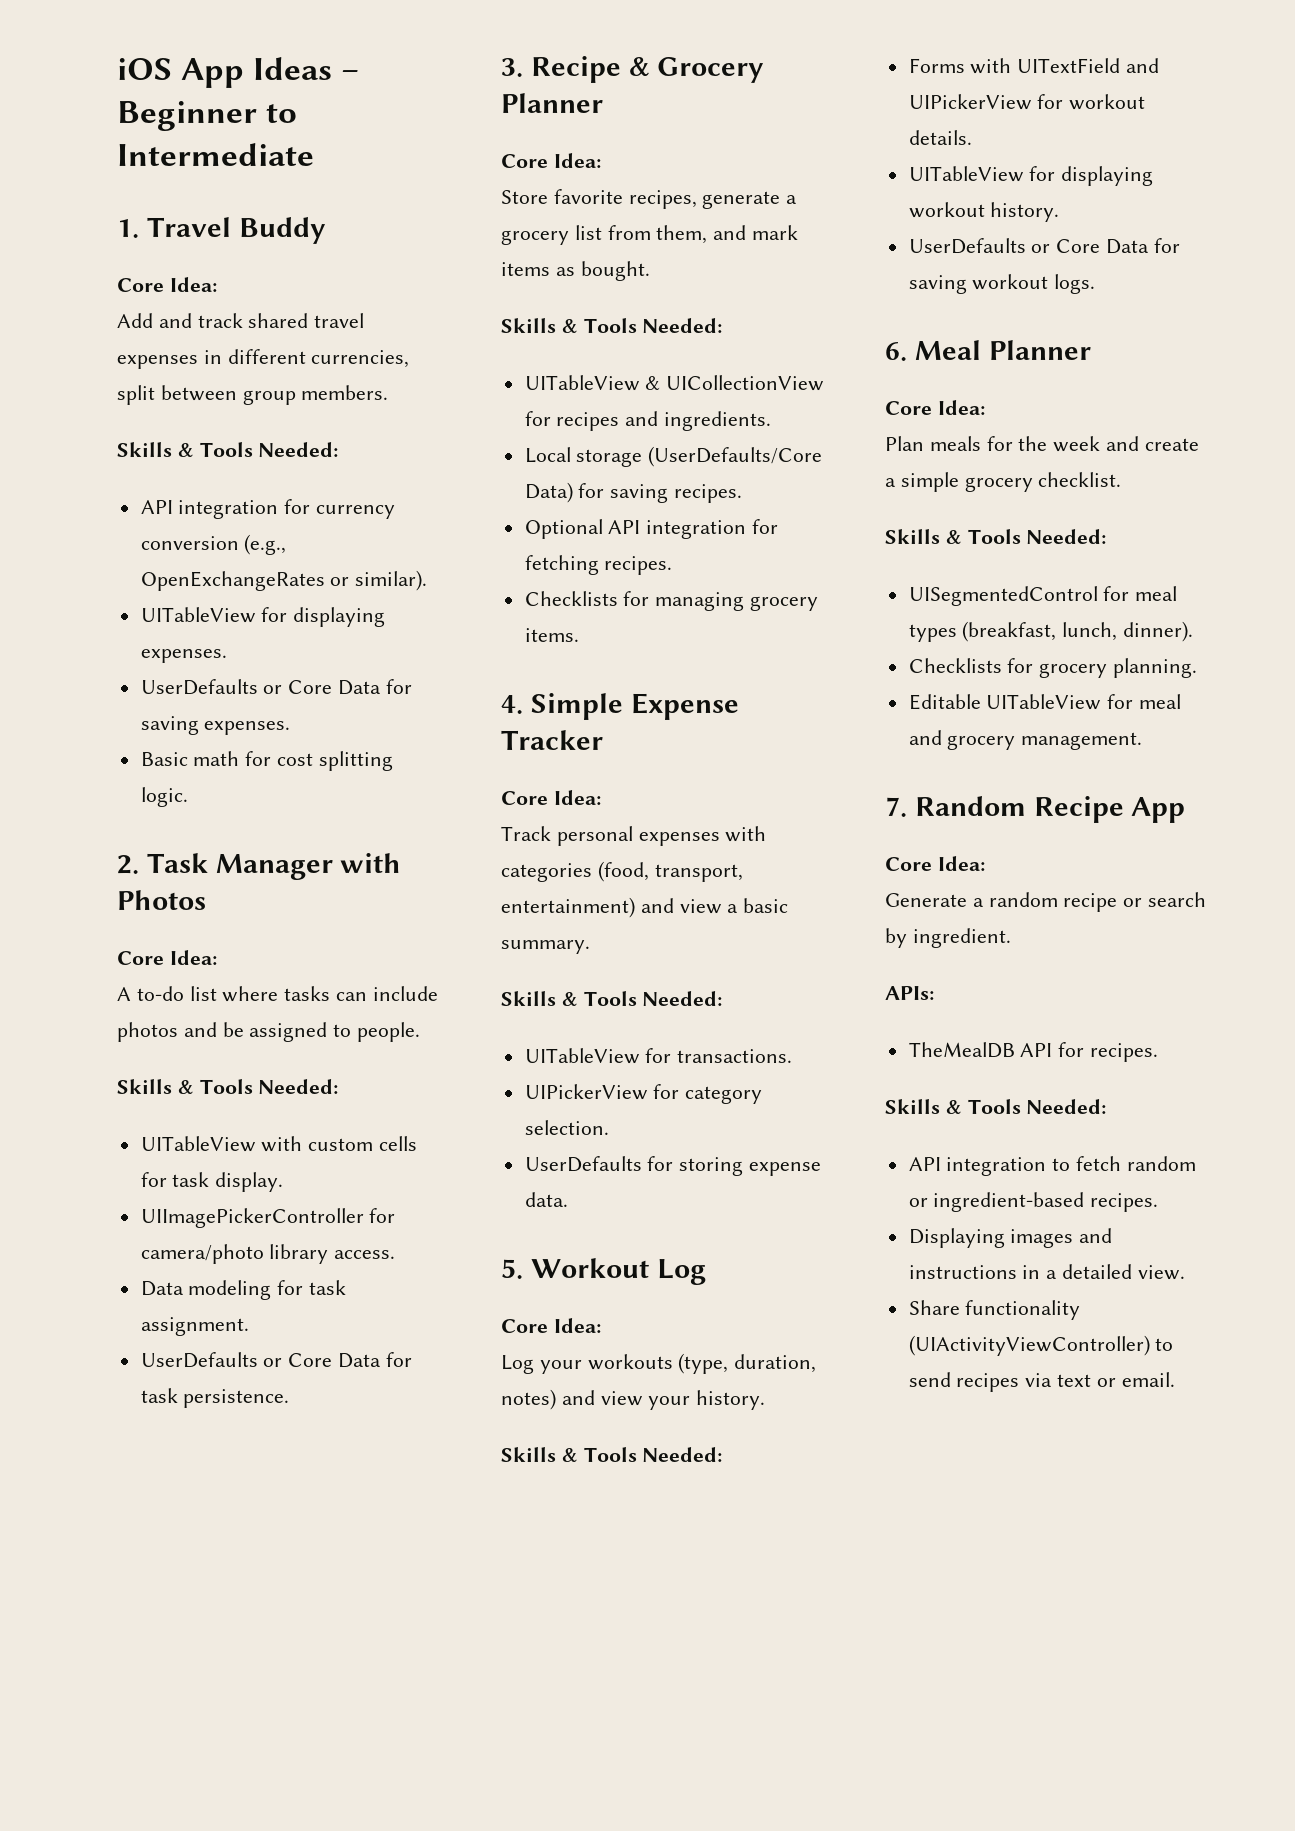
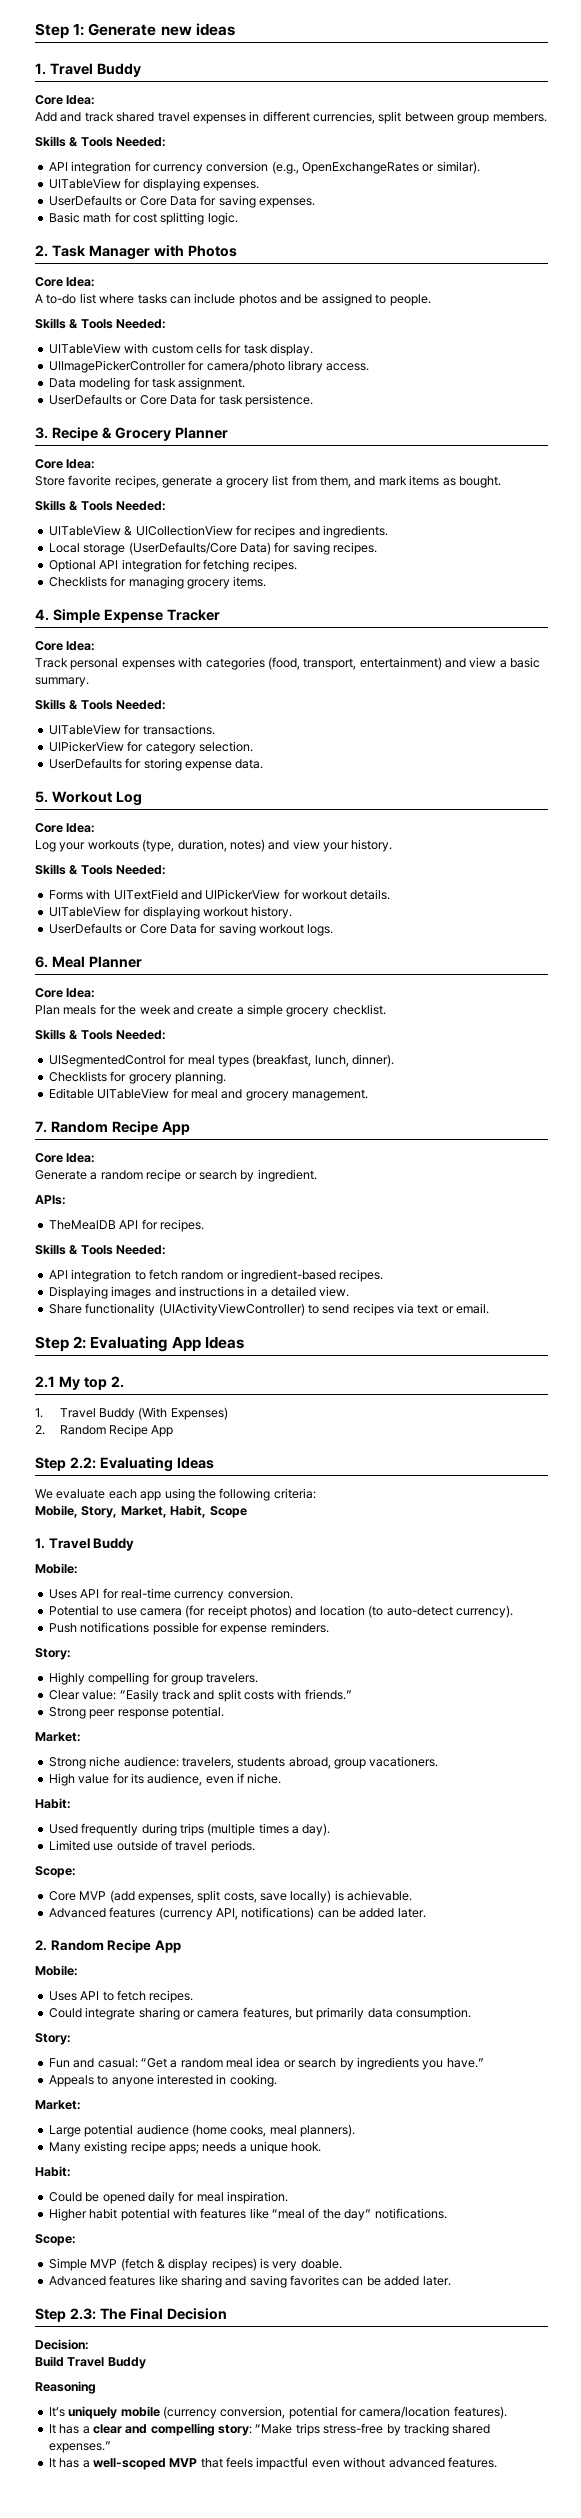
- iOS App Ideas – Beginner to Intermediate
+ Step 1: Generate new ideas
+ Step 2: Evaluating App Ideas
+ 2.1 My top 2.
+ 1. Travel Buddy (With Expenses)
+ 2. Random Recipe App
+ Step 2.2: Evaluating Ideas
+ We evaluate each app using the following criteria:
+ Mobile, Story, Market, Habit, Scope
+ 1. Travel Buddy
+ Mobile:
+ Uses API for real-time currency conversion.
+ Potential to use camera (for receipt photos) and location (to auto-detect currency).
+ Push notifications possible for expense reminders.
+ Story:
+ Highly compelling for group travelers.
+ Clear value: “Easily track and split costs with friends.”
+ Strong peer response potential.
+ Market:
+ Strong niche audience: travelers, students abroad, group vacationers.
+ High value for its audience, even if niche.
+ Habit:
+ Used frequently during trips (multiple times a day).
+ Limited use outside of travel periods.
+ Scope:
+ Core MVP (add expenses, split costs, save locally) is achievable.
+ Advanced features (currency API, notifications) can be added later.
+ 2. Random Recipe App
+ Mobile:
+ Uses API to fetch recipes.
+ Could integrate sharing or camera features, but primarily data consumption.
+ Story:
+ Fun and casual: “Get a random meal idea or search by ingredients you have.”
+ Appeals to anyone interested in cooking.
+ Market:
+ Large potential audience (home cooks, meal planners).
+ Many existing recipe apps; needs a unique hook.
+ Habit:
+ Could be opened daily for meal inspiration.
+ Higher habit potential with features like “meal of the day” notifications.
+ Scope:
+ Simple MVP (fetch & display recipes) is very doable.
+ Advanced features like sharing and saving favorites can be added later.
+ Step 2.3: The Final Decision
+ Decision:
+ Build Travel Buddy
+ Reasoning
+ It’s uniquely mobile (currency conversion, potential for camera/location features).
+ It has a clear and compelling story: “Make trips stress-free by tracking shared expenses.”
+ It has a well-scoped MVP that feels impactful even without advanced features.

